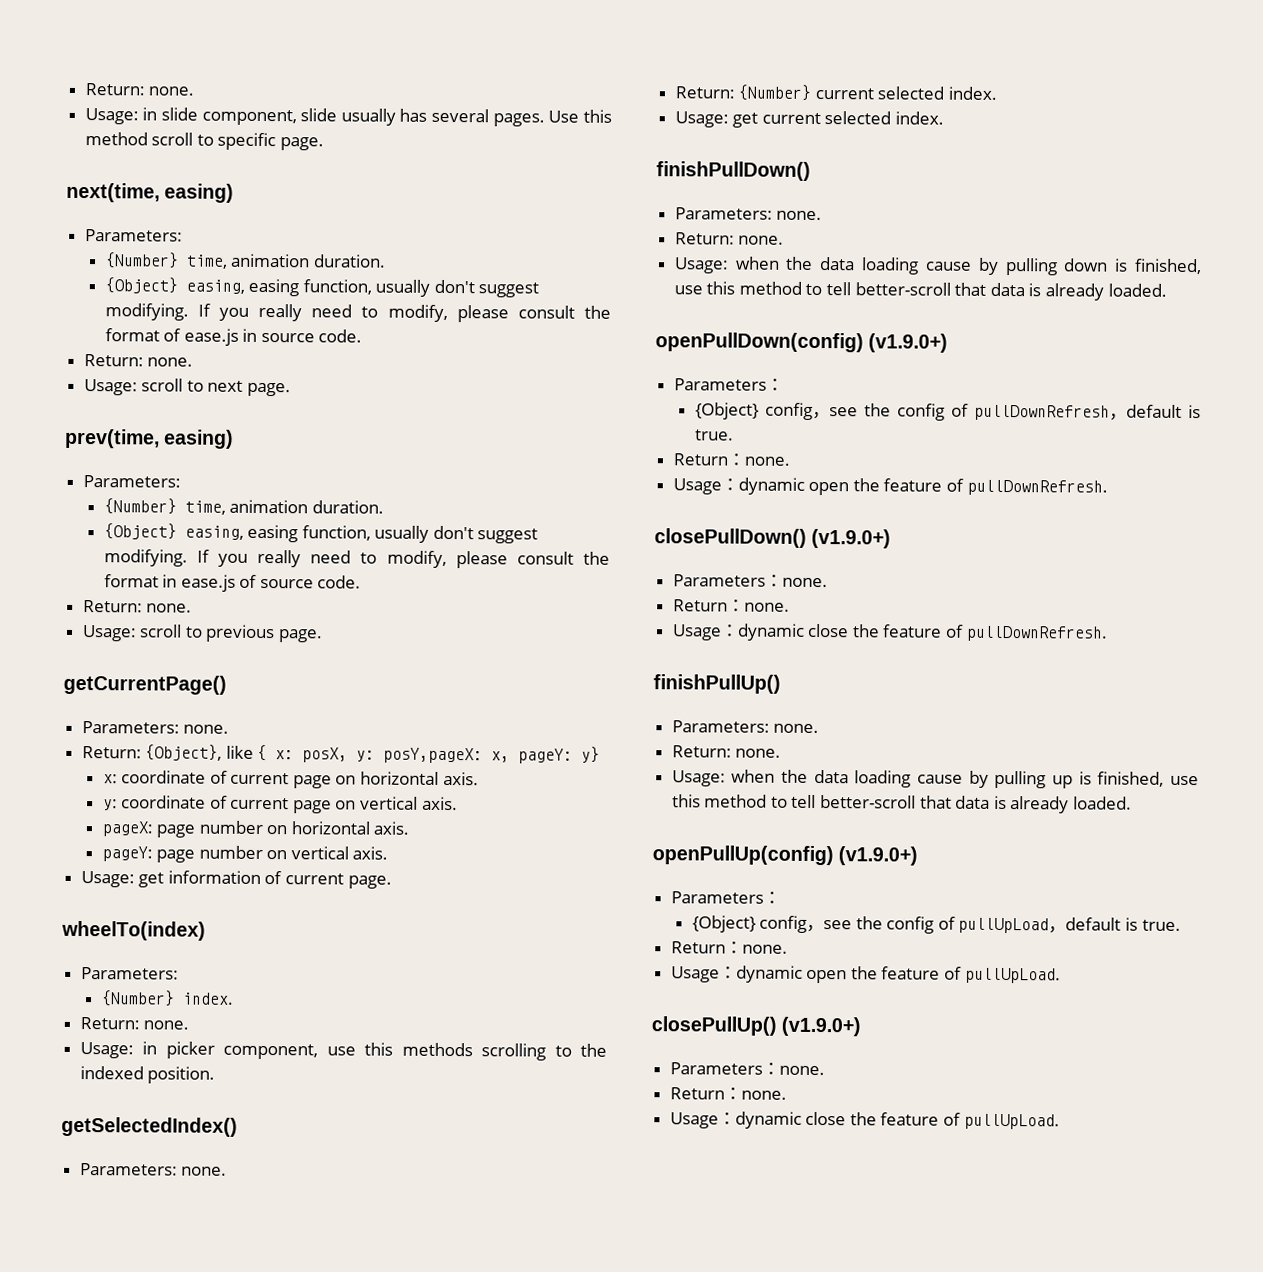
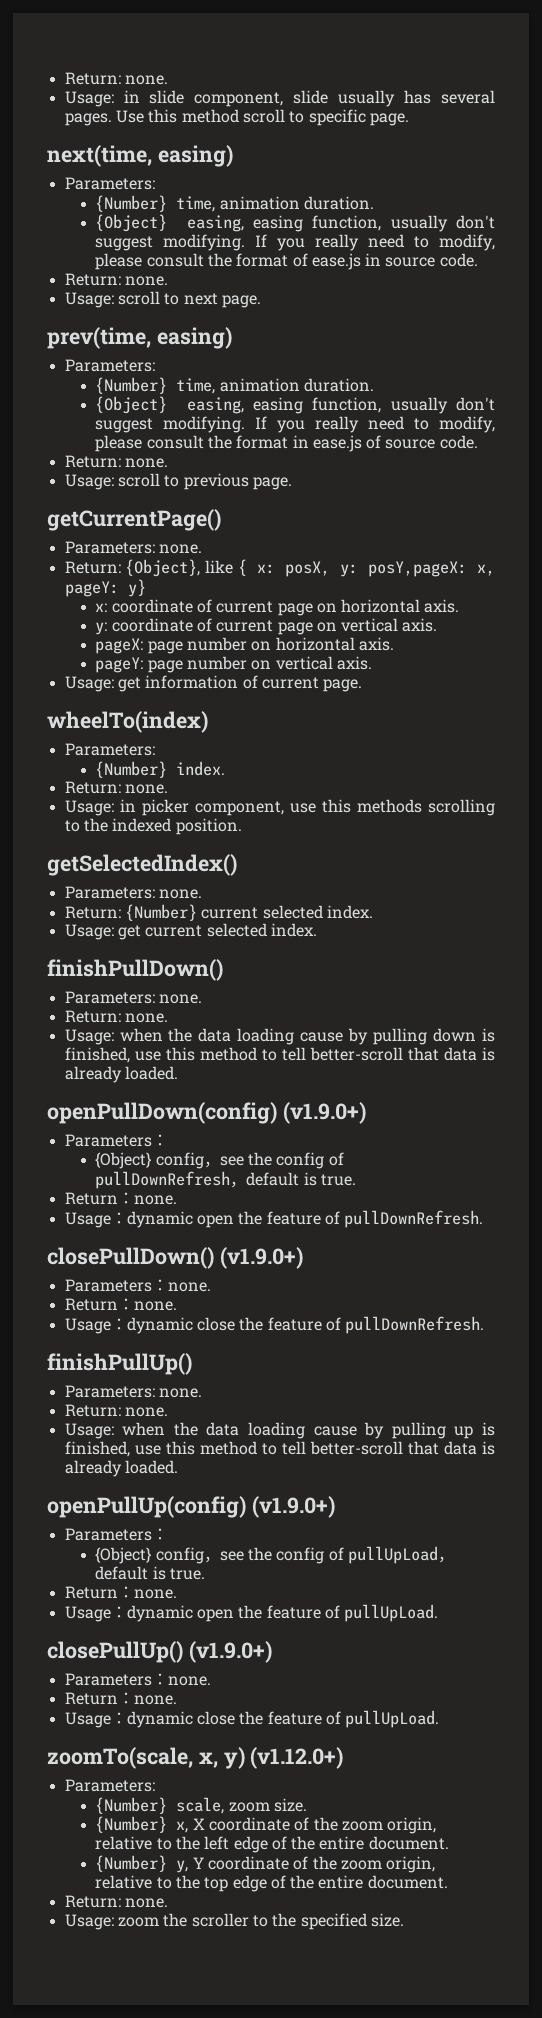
+ zoomTo(scale, x, y) (v1.12.0+)
+ Parameters:
+ {Number} scale, zoom size.
+ {Number} x, X coordinate of the zoom origin, relative to the left edge of the entire document.
+ {Number} y, Y coordinate of the zoom origin, relative to the top edge of the entire document.
+ Return: none.
+ Usage: zoom the scroller to the specified size.

